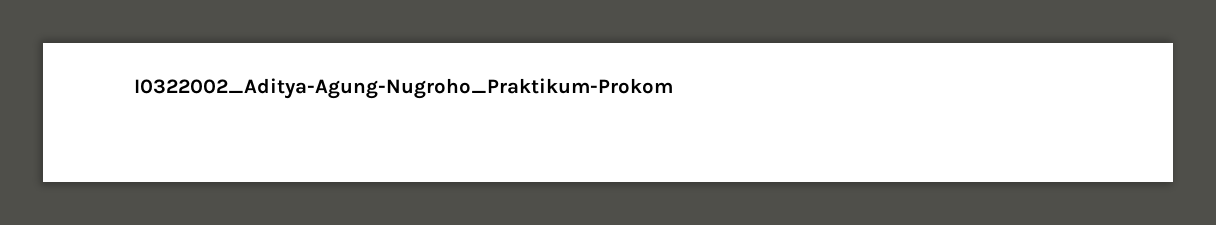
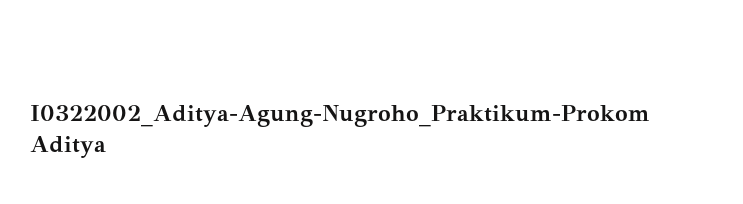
- I0322002_Aditya-Agung-Nugroho_Praktikum-Prokom
+ I0322002_Aditya-Agung-Nugroho_Praktikum-Prokom Aditya

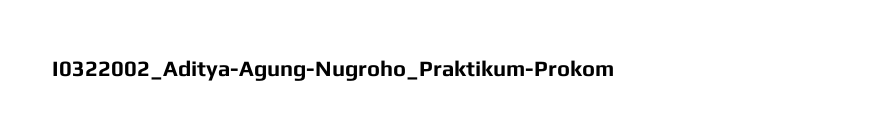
- I0322002_Aditya-Agung-Nugroho_Praktikum-Prokom Aditya
+ I0322002_Aditya-Agung-Nugroho_Praktikum-Prokom

